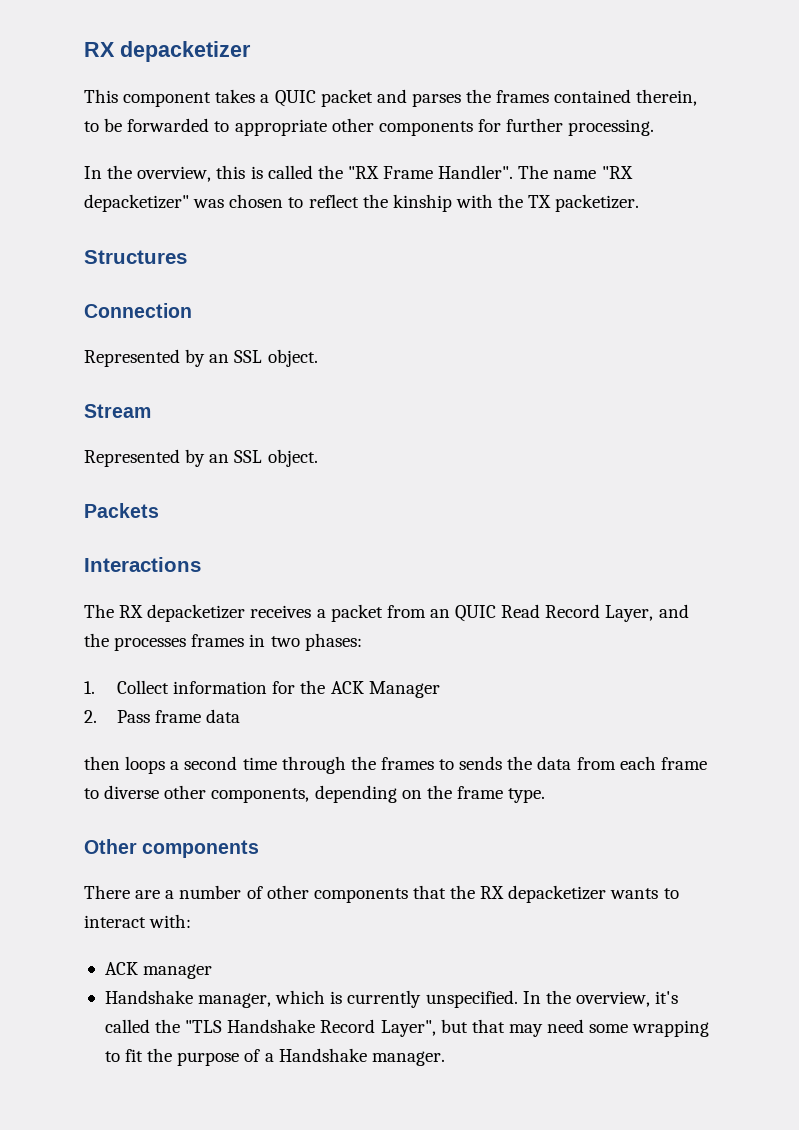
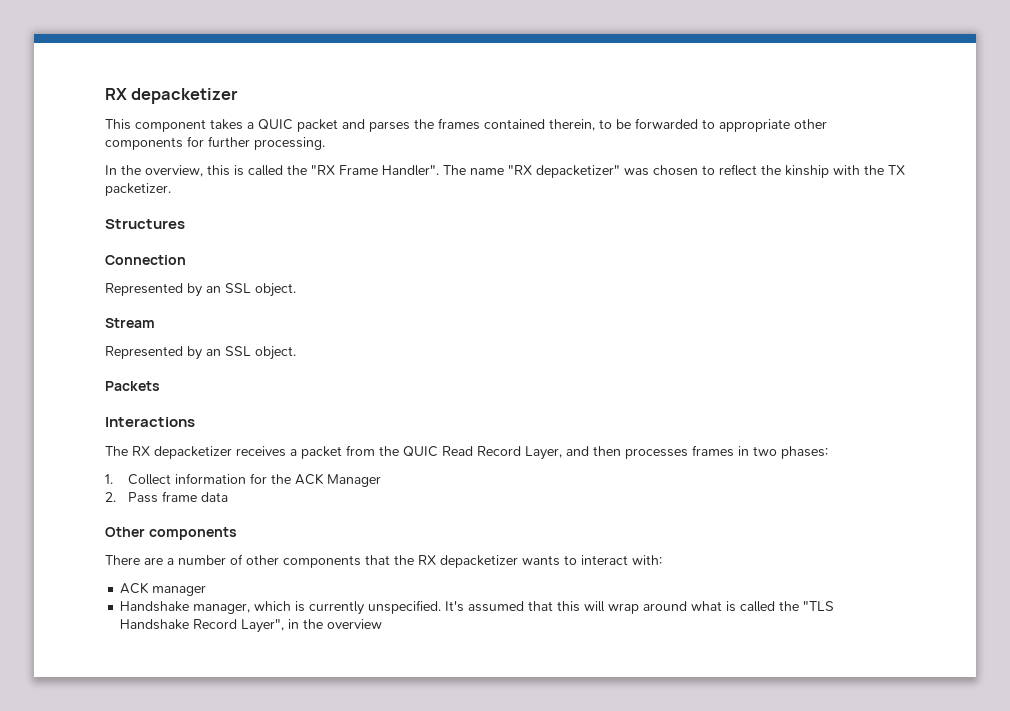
- The RX depacketizer receives a packet from an QUIC Read Record Layer, and the processes frames in two phases:
+ The RX depacketizer receives a packet from the QUIC Read Record Layer, and then processes frames in two phases:
- then loops a second time through the frames to sends the data from each frame to diverse other components, depending on the frame type.
- In the overview, it's called the "TLS Handshake Record Layer", but that may need some wrapping to fit the purpose of a Handshake manager.
+ It's assumed that this will wrap around what is called the "TLS Handshake Record Layer", in the overview

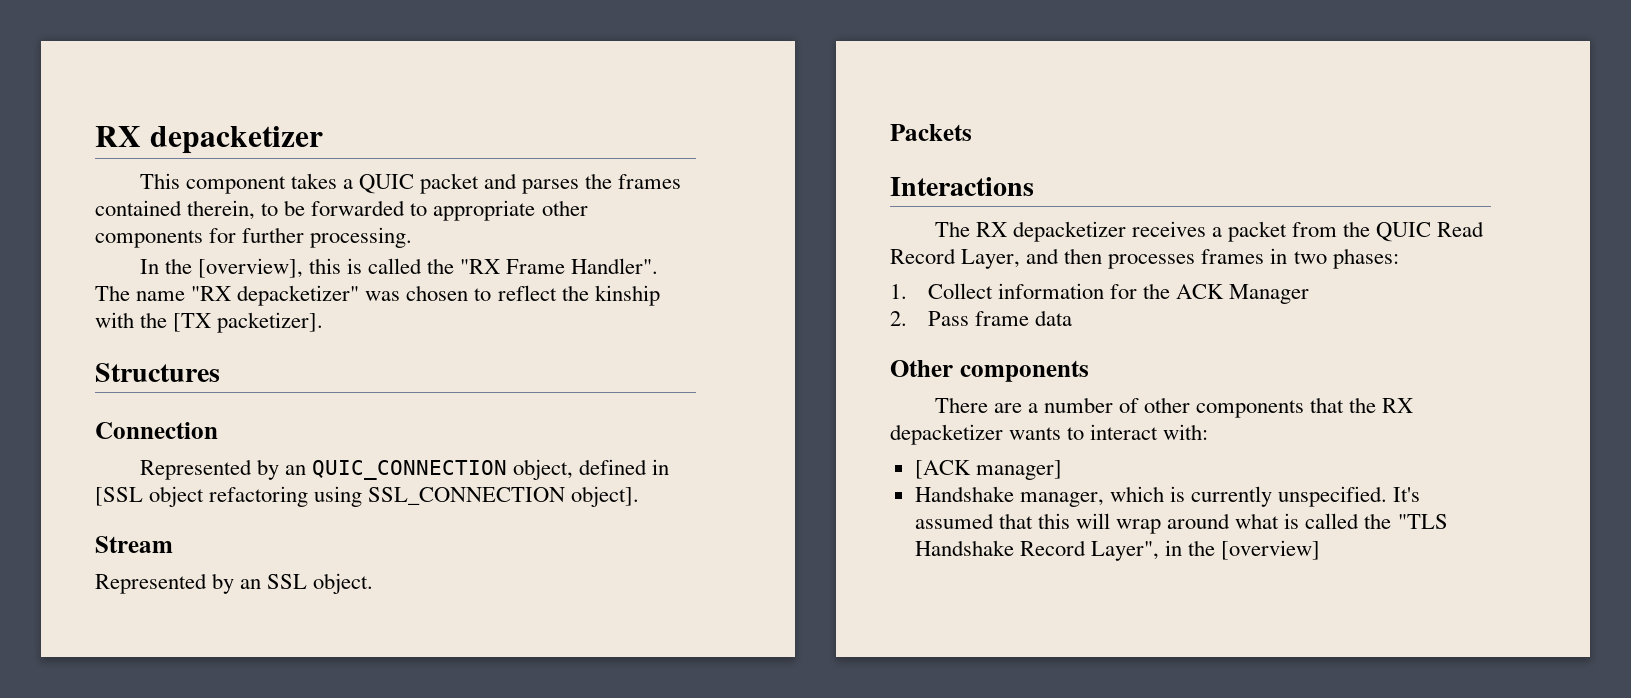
- In the overview, this is called the "RX Frame Handler".
+ In the [overview], this is called the "RX Frame Handler".
- The name "RX depacketizer" was chosen to reflect the kinship with the TX packetizer.
+ The name "RX depacketizer" was chosen to reflect the kinship with the [TX packetizer].
  Connection
- Represented by an SSL object.
+ Represented by an QUIC_CONNECTION object, defined in [SSL object refactoring using SSL_CONNECTION object].
- ACK manager
+ [ACK manager]
- It's assumed that this will wrap around what is called the "TLS Handshake Record Layer", in the overview
+ It's assumed that this will wrap around what is called the "TLS Handshake Record Layer", in the [overview]

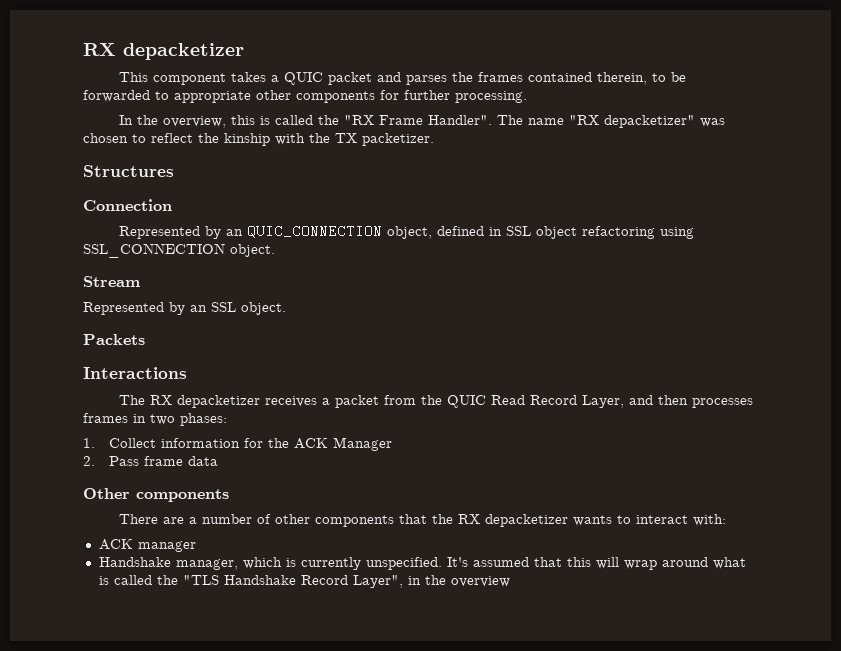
- In the [overview], this is called the "RX Frame Handler".
+ In the overview, this is called the "RX Frame Handler".
- The name "RX depacketizer" was chosen to reflect the kinship with the [TX packetizer].
+ The name "RX depacketizer" was chosen to reflect the kinship with the TX packetizer.
- Represented by an QUIC_CONNECTION object, defined in [SSL object refactoring using SSL_CONNECTION object].
+ Represented by an QUIC_CONNECTION object, defined in SSL object refactoring using SSL_CONNECTION object.
- [ACK manager]
+ ACK manager
- It's assumed that this will wrap around what is called the "TLS Handshake Record Layer", in the [overview]
+ It's assumed that this will wrap around what is called the "TLS Handshake Record Layer", in the overview

